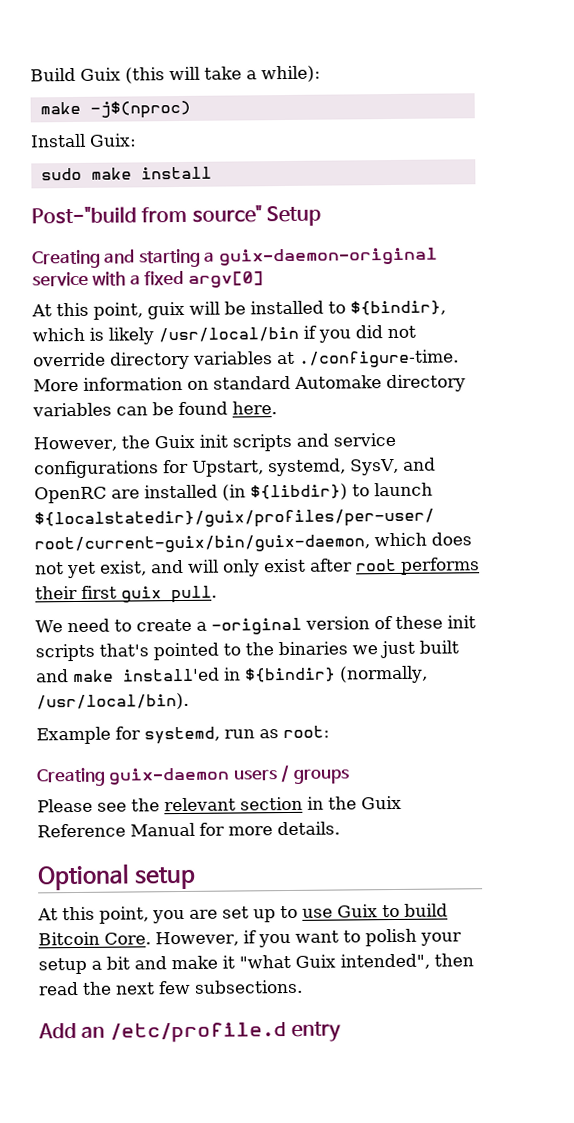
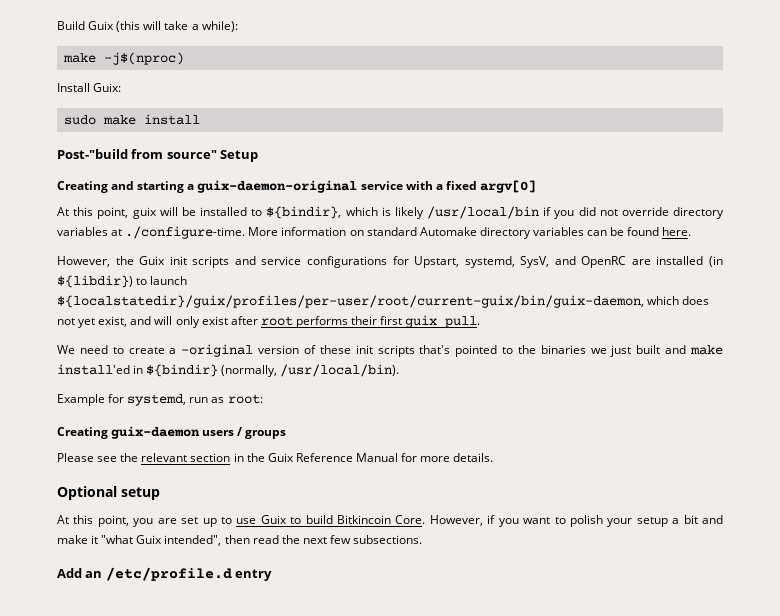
- At this point, you are set up to use Guix to build Bitcoin Core.
+ At this point, you are set up to use Guix to build Bitkincoin Core.

